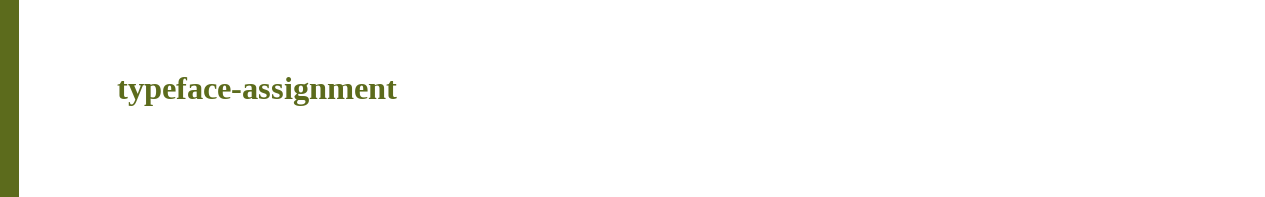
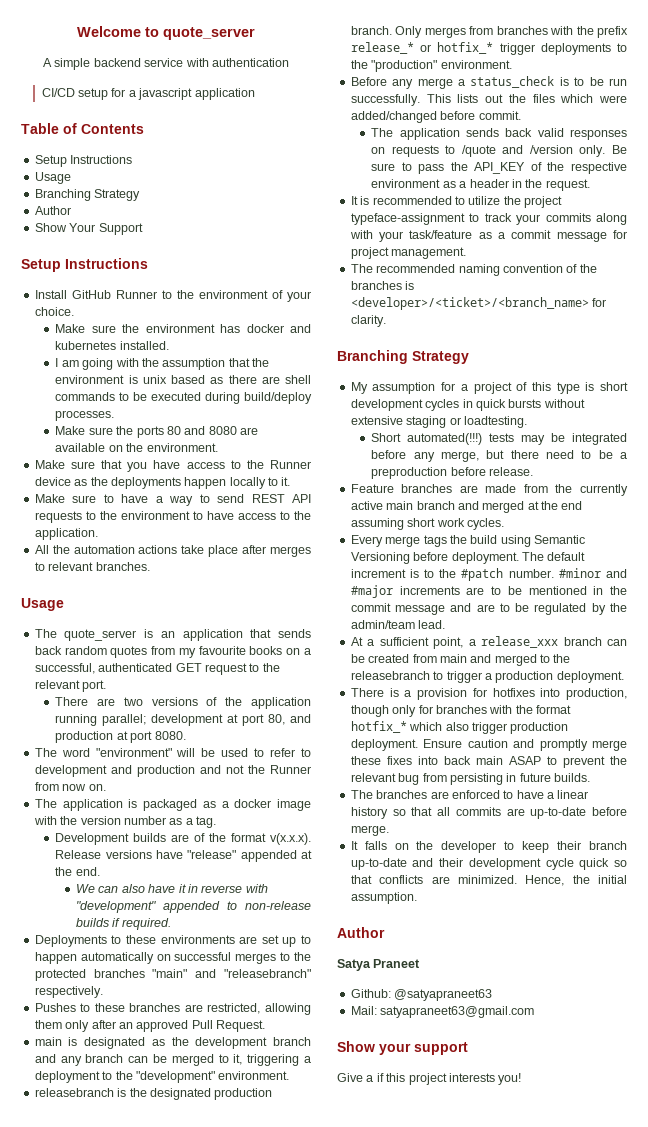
- typeface-assignment
+ Welcome to quote_server
+ A simple backend service with authentication
+ CI/CD setup for a javascript application
+ Table of Contents
+ Setup Instructions
+ Usage
+ Branching Strategy
+ Author
+ Show Your Support
+ Setup Instructions
+ Install GitHub Runner to the environment of your choice.
+ Make sure the environment has docker and kubernetes installed.
+ I am going with the assumption that the environment is unix based as there are shell commands to be executed during build/deploy processes.
+ Make sure the ports 80 and 8080 are available on the environment.
+ Make sure that you have access to the Runner device as the deployments happen locally to it.
+ Make sure to have a way to send REST API requests to the environment to have access to the application.
+ All the automation actions take place after merges to relevant branches.
+ Usage
+ The quote_server is an application that sends back random quotes from my favourite books on a successful, authenticated GET request to the relevant port.
+ There are two versions of the application running parallel; development at port 80, and production at port 8080.
+ The word "environment" will be used to refer to development and production and not the Runner from now on.
+ The application is packaged as a docker image with the version number as a tag.
+ Development builds are of the format v(x.x.x). Release versions have "release" appended at the end.
+ We can also have it in reverse with "development" appended to non-release builds if required.
+ Deployments to these environments are set up to happen automatically on successful merges to the protected branches "main" and "releasebranch" respectively.
+ Pushes to these branches are restricted, allowing them only after an approved Pull Request.
+ main is designated as the development branch and any branch can be merged to it, triggering a deployment to the "development" environment.
+ releasebranch is the designated production branch. Only merges from branches with the prefix release_* or hotfix_* trigger deployments to the "production" environment.
+ Before any merge a status_check is to be run successfully. This lists out the files which were added/changed before commit.
+ The application sends back valid responses on requests to /quote and /version only. Be sure to pass the API_KEY of the respective environment as a header in the request.
+ It is recommended to utilize the project typeface-assignment to track your commits along with your task/feature as a commit message for project management.
+ The recommended naming convention of the branches is <developer>/<ticket>/<branch_name> for clarity.
+ Branching Strategy
+ My assumption for a project of this type is short development cycles in quick bursts without extensive staging or loadtesting.
+ Short automated(!!!) tests may be integrated before any merge, but there need to be a preproduction before release.
+ Feature branches are made from the currently active main branch and merged at the end assuming short work cycles.
+ Every merge tags the build using Semantic Versioning before deployment. The default increment is to the #patch number. #minor and #major increments are to be mentioned in the commit message and are to be regulated by the admin/team lead.
+ At a sufficient point, a release_xxx branch can be created from main and merged to the releasebranch to trigger a production deployment.
+ There is a provision for hotfixes into production, though only for branches with the format hotfix_* which also trigger production deployment. Ensure caution and promptly merge these fixes into back main ASAP to prevent the relevant bug from persisting in future builds.
+ The branches are enforced to have a linear history so that all commits are up-to-date before merge.
+ It falls on the developer to keep their branch up-to-date and their development cycle quick so that conflicts are minimized. Hence, the initial assumption.
+ Author
+ Satya Praneet
+ Github: @satyapraneet63
+ Mail: satyapraneet63@gmail.com
+ Show your support
+ Give a if this project interests you!

